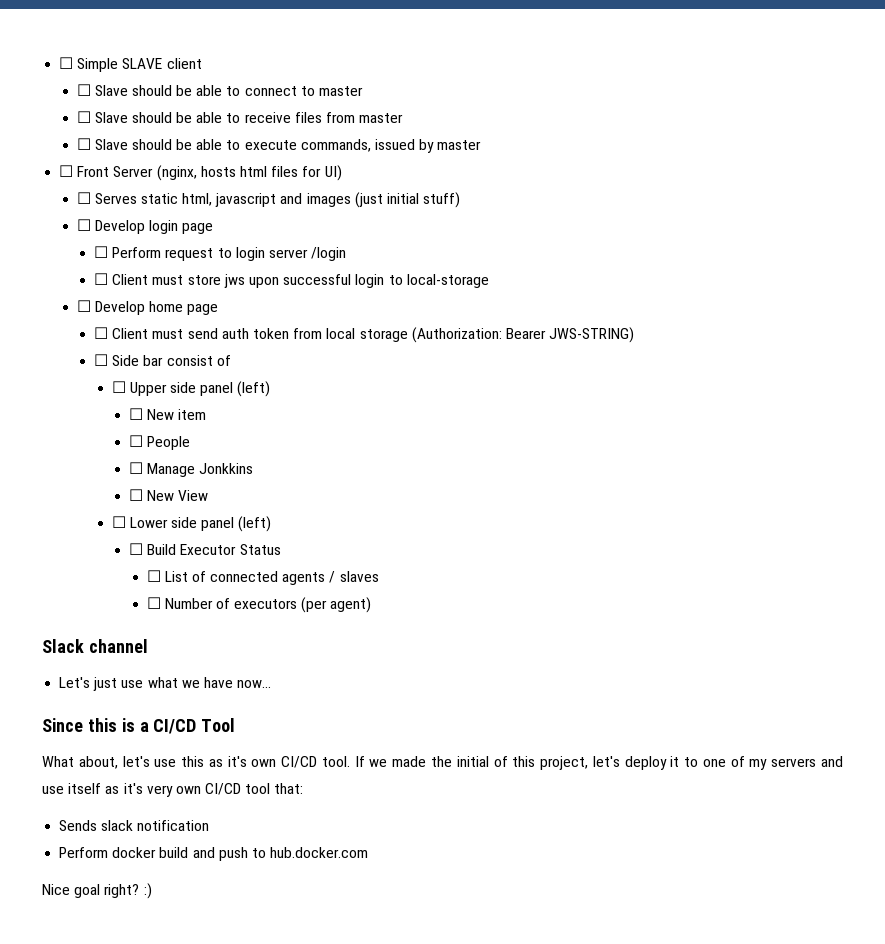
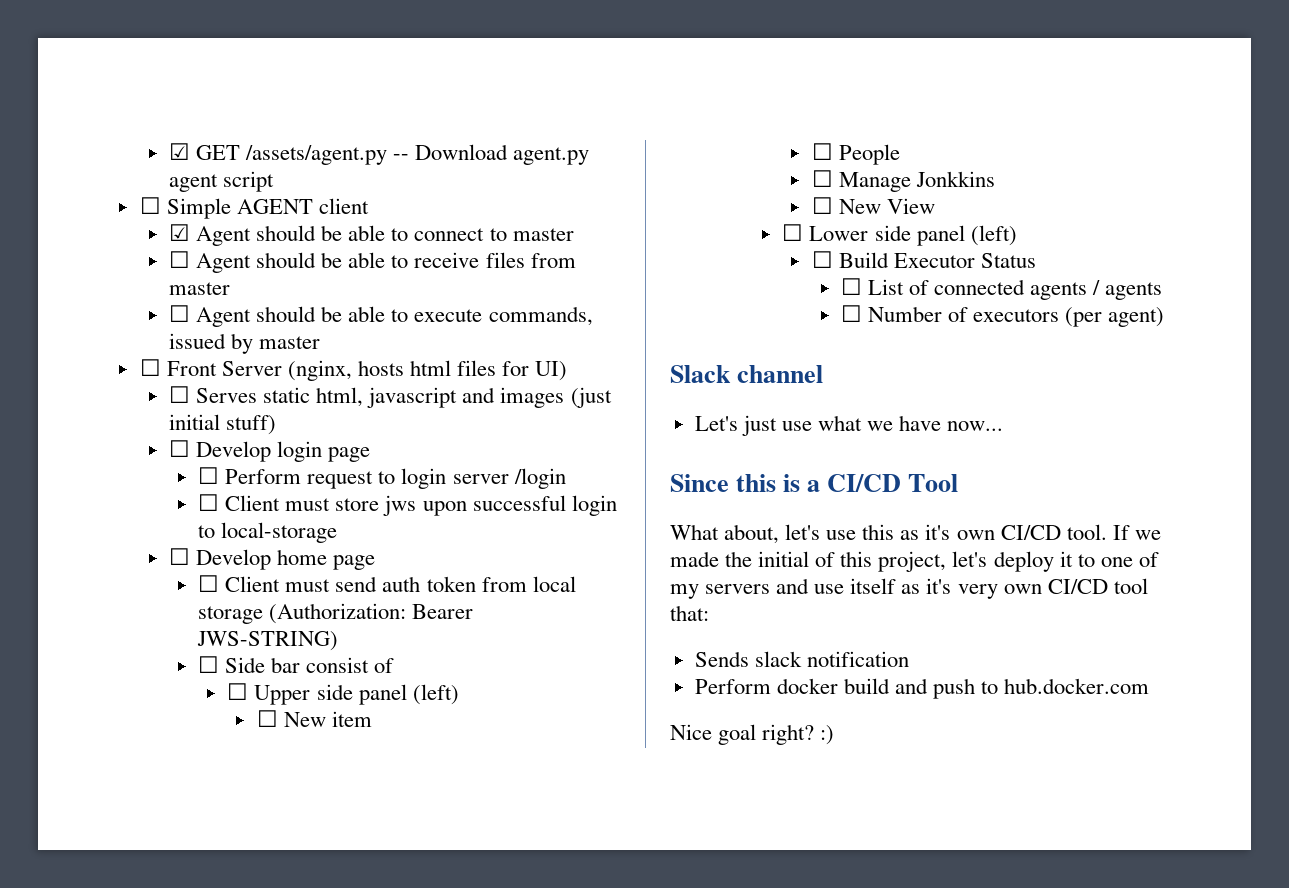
+ ☑ GET /assets/agent.py -- Download agent.py agent script
- ☐ Simple SLAVE client
+ ☐ Simple AGENT client
- ☐ Slave should be able to connect to master
+ ☑ Agent should be able to connect to master
- ☐ Slave should be able to receive files from master
+ ☐ Agent should be able to receive files from master
- ☐ Slave should be able to execute commands, issued by master
+ ☐ Agent should be able to execute commands, issued by master
- ☐ List of connected agents / slaves
+ ☐ List of connected agents / agents

